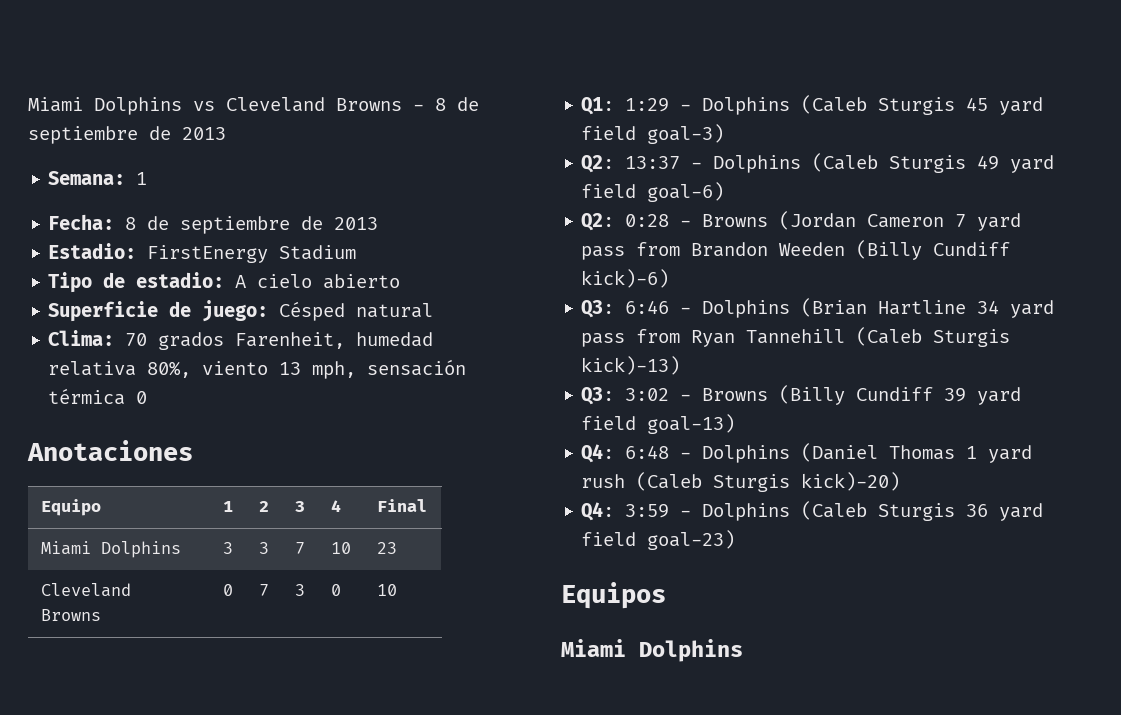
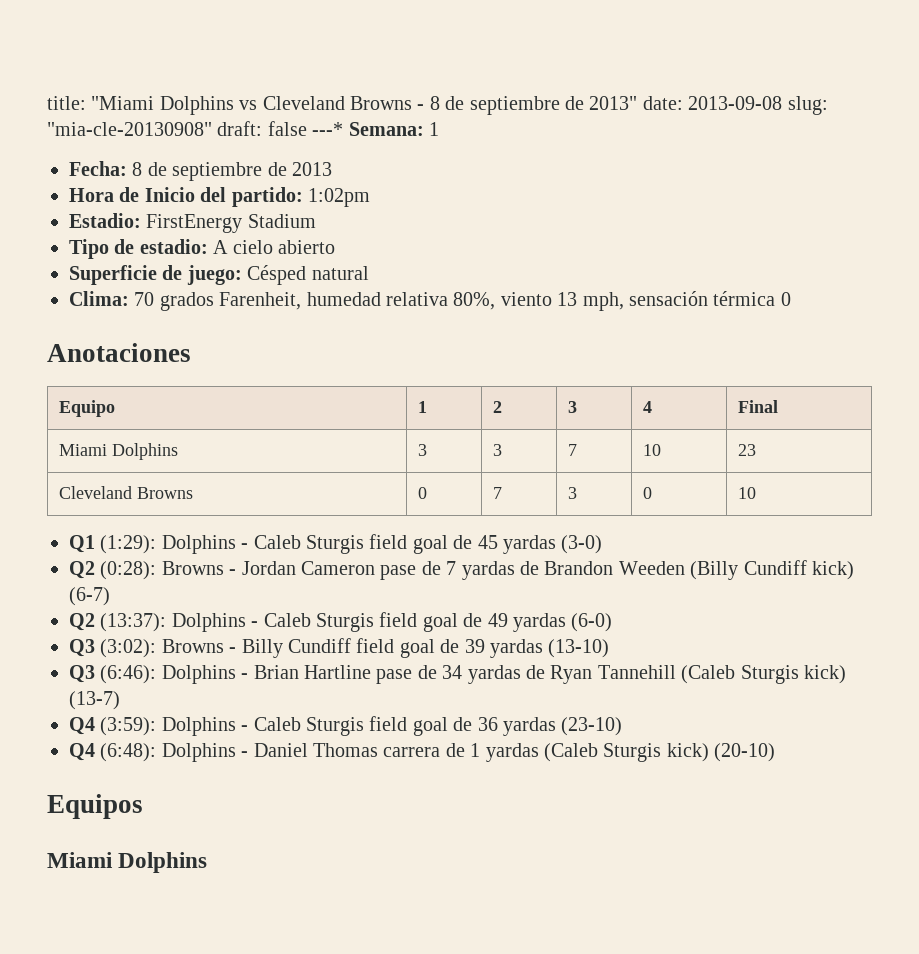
- Miami Dolphins vs Cleveland Browns - 8 de septiembre de 2013
- Semana: 1
+ title: "Miami Dolphins vs Cleveland Browns - 8 de septiembre de 2013" date: 2013-09-08 slug: "mia-cle-20130908" draft: false ---* Semana: 1
+ Hora de Inicio del partido: 1:02pm
- Q1: 1:29 - Dolphins (Caleb Sturgis 45 yard field goal-3)
- Q2: 13:37 - Dolphins (Caleb Sturgis 49 yard field goal-6)
- Q2: 0:28 - Browns (Jordan Cameron 7 yard pass from Brandon Weeden (Billy Cundiff kick)-6)
- Q3: 6:46 - Dolphins (Brian Hartline 34 yard pass from Ryan Tannehill (Caleb Sturgis kick)-13)
- Q3: 3:02 - Browns (Billy Cundiff 39 yard field goal-13)
- Q4: 6:48 - Dolphins (Daniel Thomas 1 yard rush (Caleb Sturgis kick)-20)
- Q4: 3:59 - Dolphins (Caleb Sturgis 36 yard field goal-23)
+ Q1 (1:29): Dolphins - Caleb Sturgis field goal de 45 yardas (3-0)
+ Q2 (0:28): Browns - Jordan Cameron pase de 7 yardas de Brandon Weeden (Billy Cundiff kick) (6-7)
+ Q2 (13:37): Dolphins - Caleb Sturgis field goal de 49 yardas (6-0)
+ Q3 (3:02): Browns - Billy Cundiff field goal de 39 yardas (13-10)
+ Q3 (6:46): Dolphins - Brian Hartline pase de 34 yardas de Ryan Tannehill (Caleb Sturgis kick) (13-7)
+ Q4 (3:59): Dolphins - Caleb Sturgis field goal de 36 yardas (23-10)
+ Q4 (6:48): Dolphins - Daniel Thomas carrera de 1 yardas (Caleb Sturgis kick) (20-10)

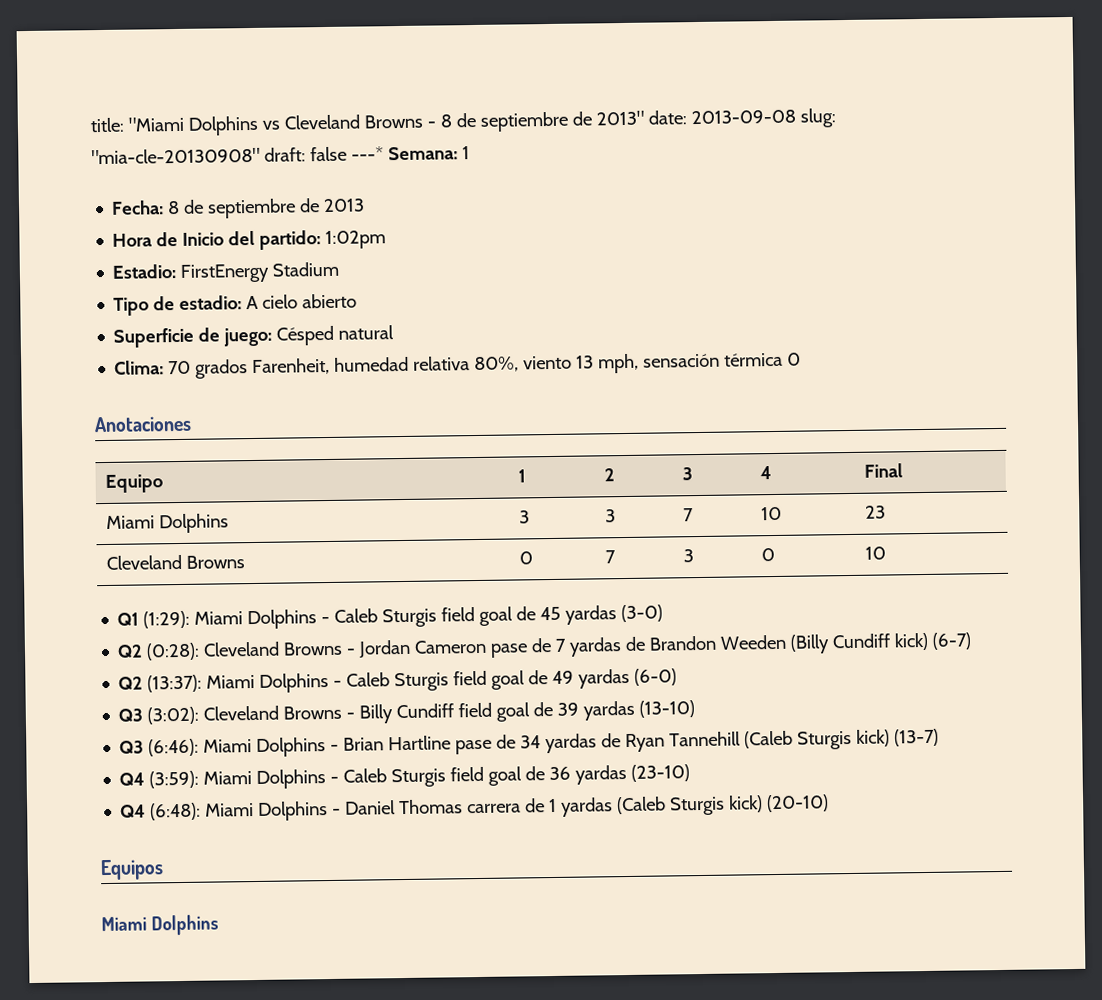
- Q1 (1:29): Dolphins - Caleb Sturgis field goal de 45 yardas (3-0)
+ Q1 (1:29): Miami Dolphins - Caleb Sturgis field goal de 45 yardas (3-0)
- Q2 (0:28): Browns - Jordan Cameron pase de 7 yardas de Brandon Weeden (Billy Cundiff kick) (6-7)
+ Q2 (0:28): Cleveland Browns - Jordan Cameron pase de 7 yardas de Brandon Weeden (Billy Cundiff kick) (6-7)
- Q2 (13:37): Dolphins - Caleb Sturgis field goal de 49 yardas (6-0)
+ Q2 (13:37): Miami Dolphins - Caleb Sturgis field goal de 49 yardas (6-0)
- Q3 (3:02): Browns - Billy Cundiff field goal de 39 yardas (13-10)
+ Q3 (3:02): Cleveland Browns - Billy Cundiff field goal de 39 yardas (13-10)
- Q3 (6:46): Dolphins - Brian Hartline pase de 34 yardas de Ryan Tannehill (Caleb Sturgis kick) (13-7)
+ Q3 (6:46): Miami Dolphins - Brian Hartline pase de 34 yardas de Ryan Tannehill (Caleb Sturgis kick) (13-7)
- Q4 (3:59): Dolphins - Caleb Sturgis field goal de 36 yardas (23-10)
+ Q4 (3:59): Miami Dolphins - Caleb Sturgis field goal de 36 yardas (23-10)
- Q4 (6:48): Dolphins - Daniel Thomas carrera de 1 yardas (Caleb Sturgis kick) (20-10)
+ Q4 (6:48): Miami Dolphins - Daniel Thomas carrera de 1 yardas (Caleb Sturgis kick) (20-10)

